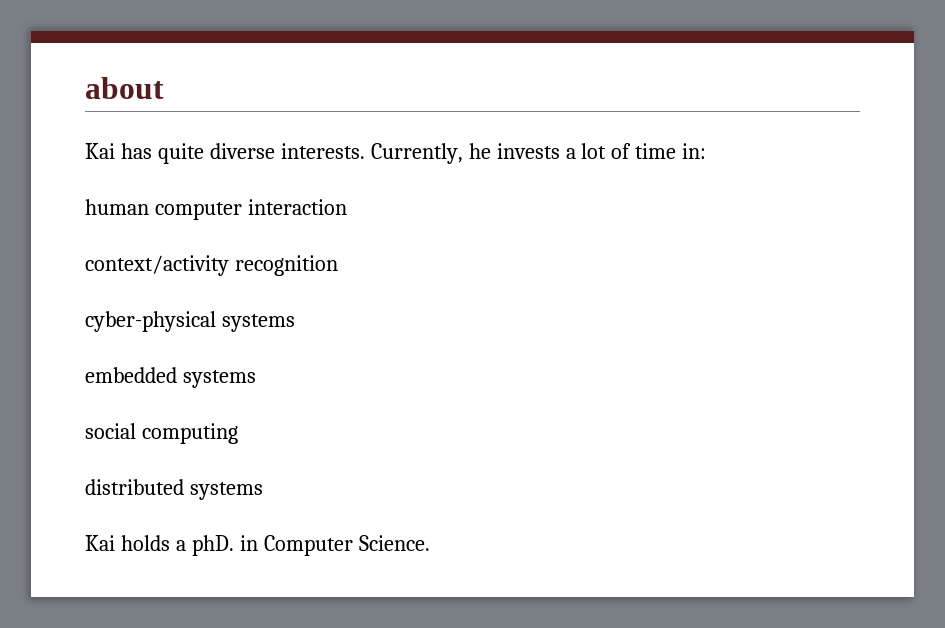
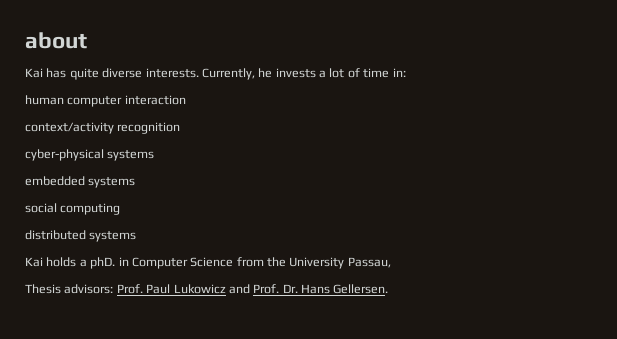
- Kai holds a phD. in Computer Science.
+ Kai holds a phD. in Computer Science from the University Passau,
+ Thesis advisors: Prof. Paul Lukowicz and Prof. Dr. Hans Gellersen.

